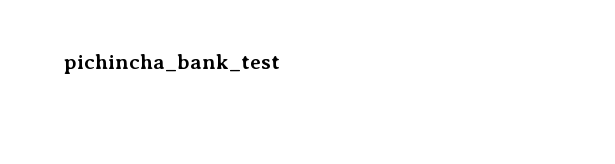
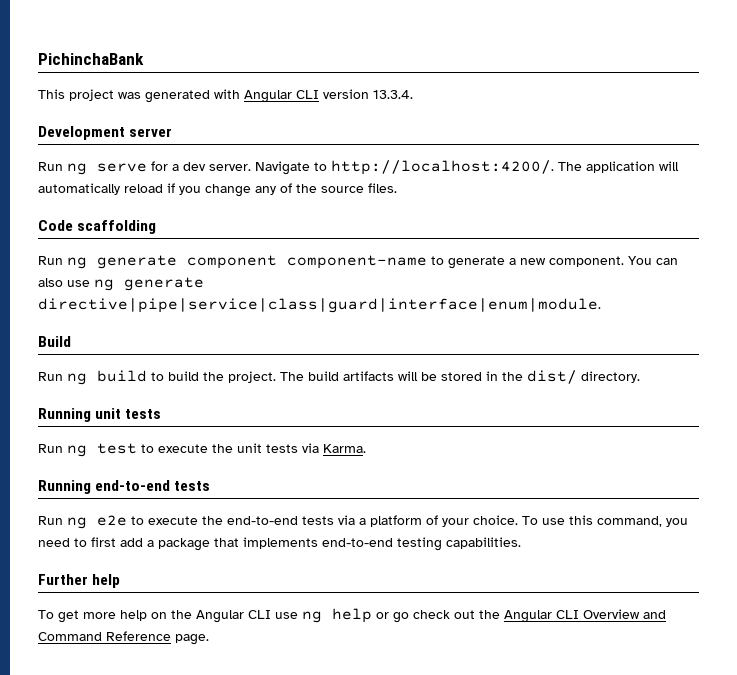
- pichincha_bank_test
+ PichinchaBank
+ This project was generated with Angular CLI version 13.3.4.
+ Development server
+ Run ng serve for a dev server. Navigate to http://localhost:4200/. The application will automatically reload if you change any of the source files.
+ Code scaffolding
+ Run ng generate component component-name to generate a new component. You can also use ng generate directive|pipe|service|class|guard|interface|enum|module.
+ Build
+ Run ng build to build the project. The build artifacts will be stored in the dist/ directory.
+ Running unit tests
+ Run ng test to execute the unit tests via Karma.
+ Running end-to-end tests
+ Run ng e2e to execute the end-to-end tests via a platform of your choice. To use this command, you need to first add a package that implements end-to-end testing capabilities.
+ Further help
+ To get more help on the Angular CLI use ng help or go check out the Angular CLI Overview and Command Reference page.

